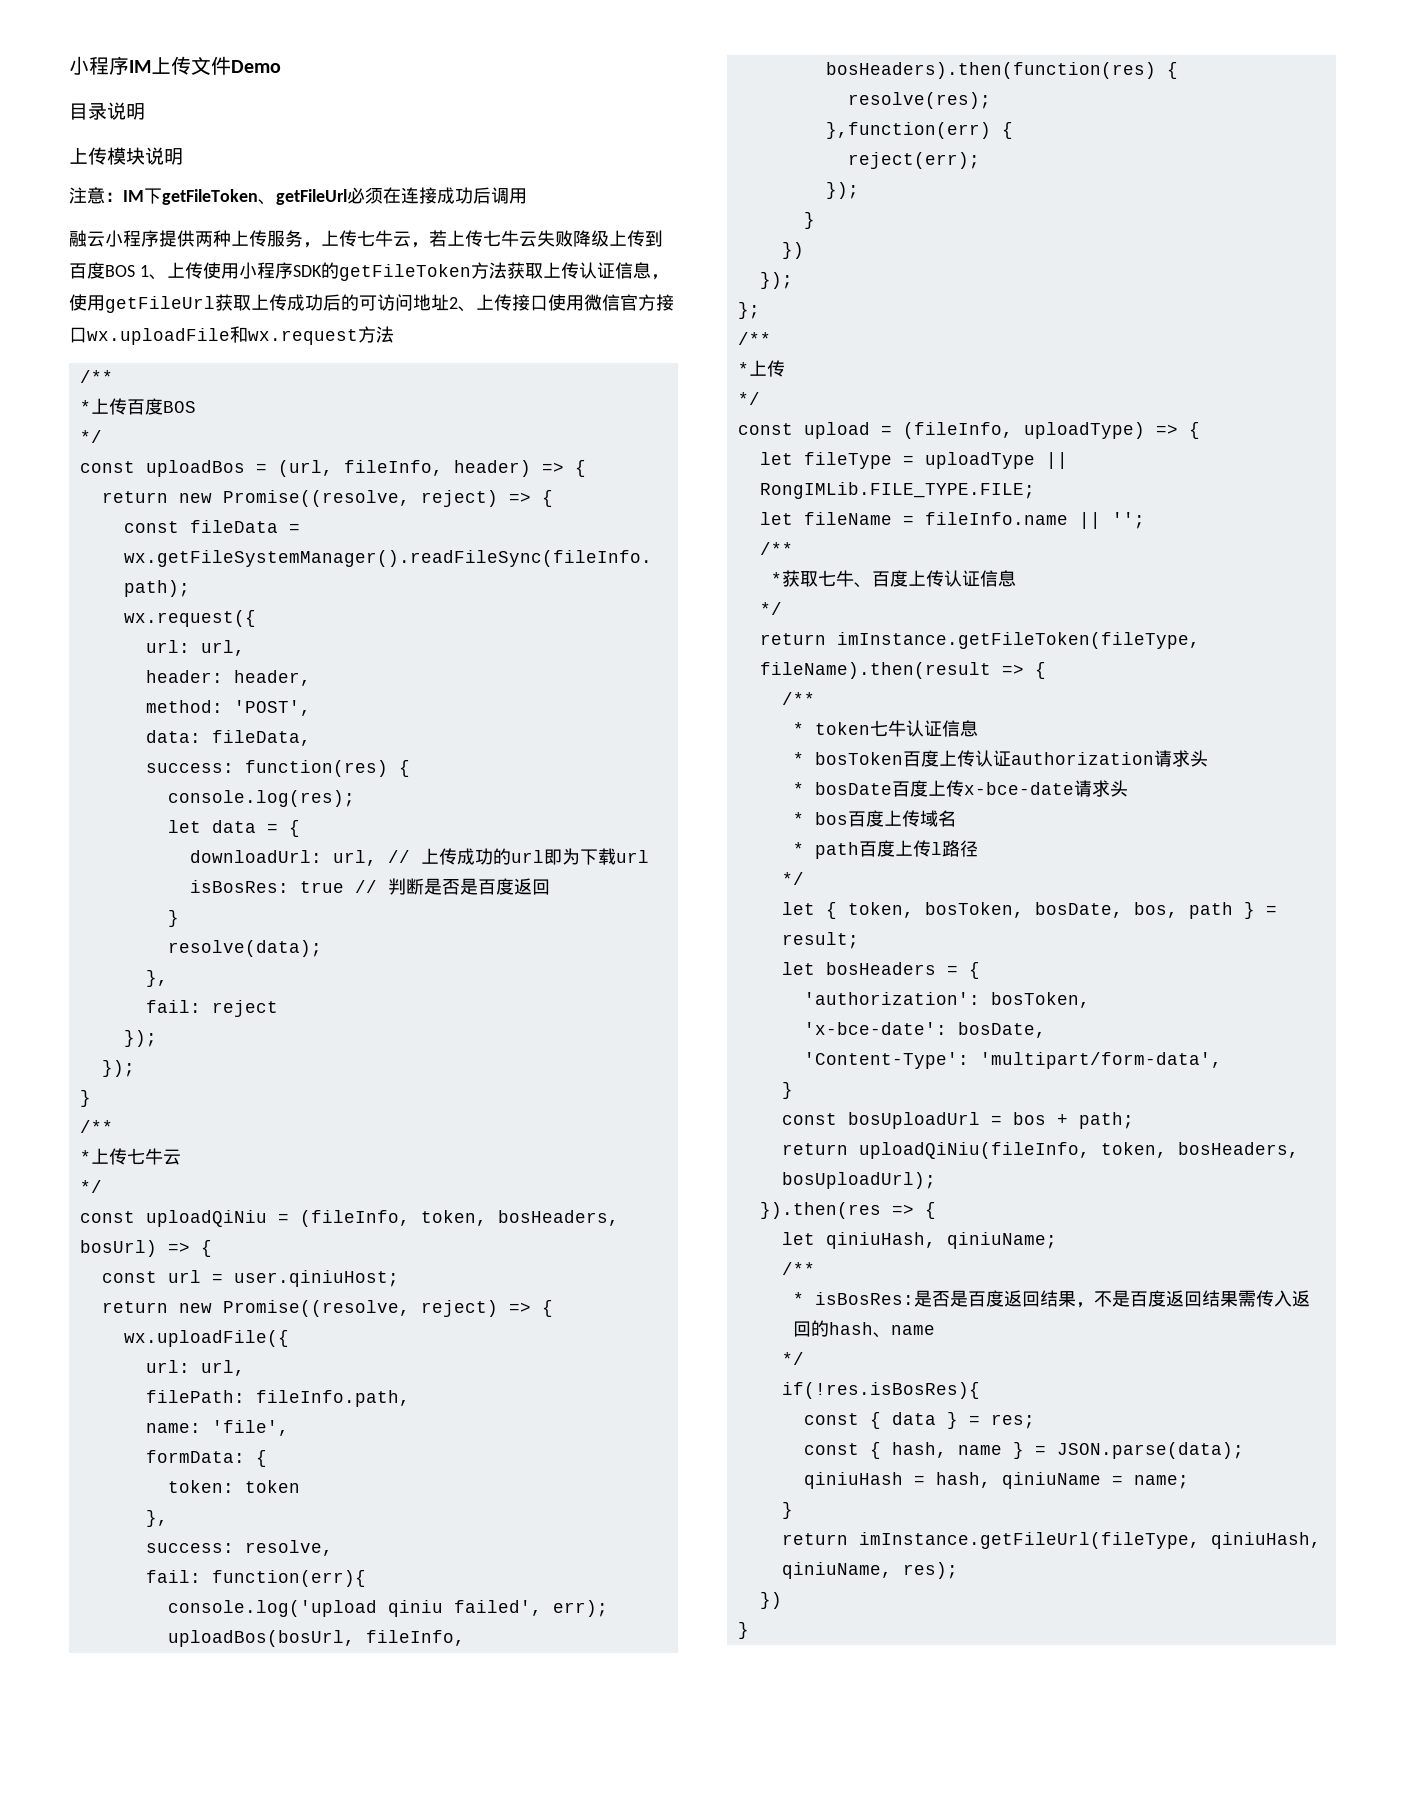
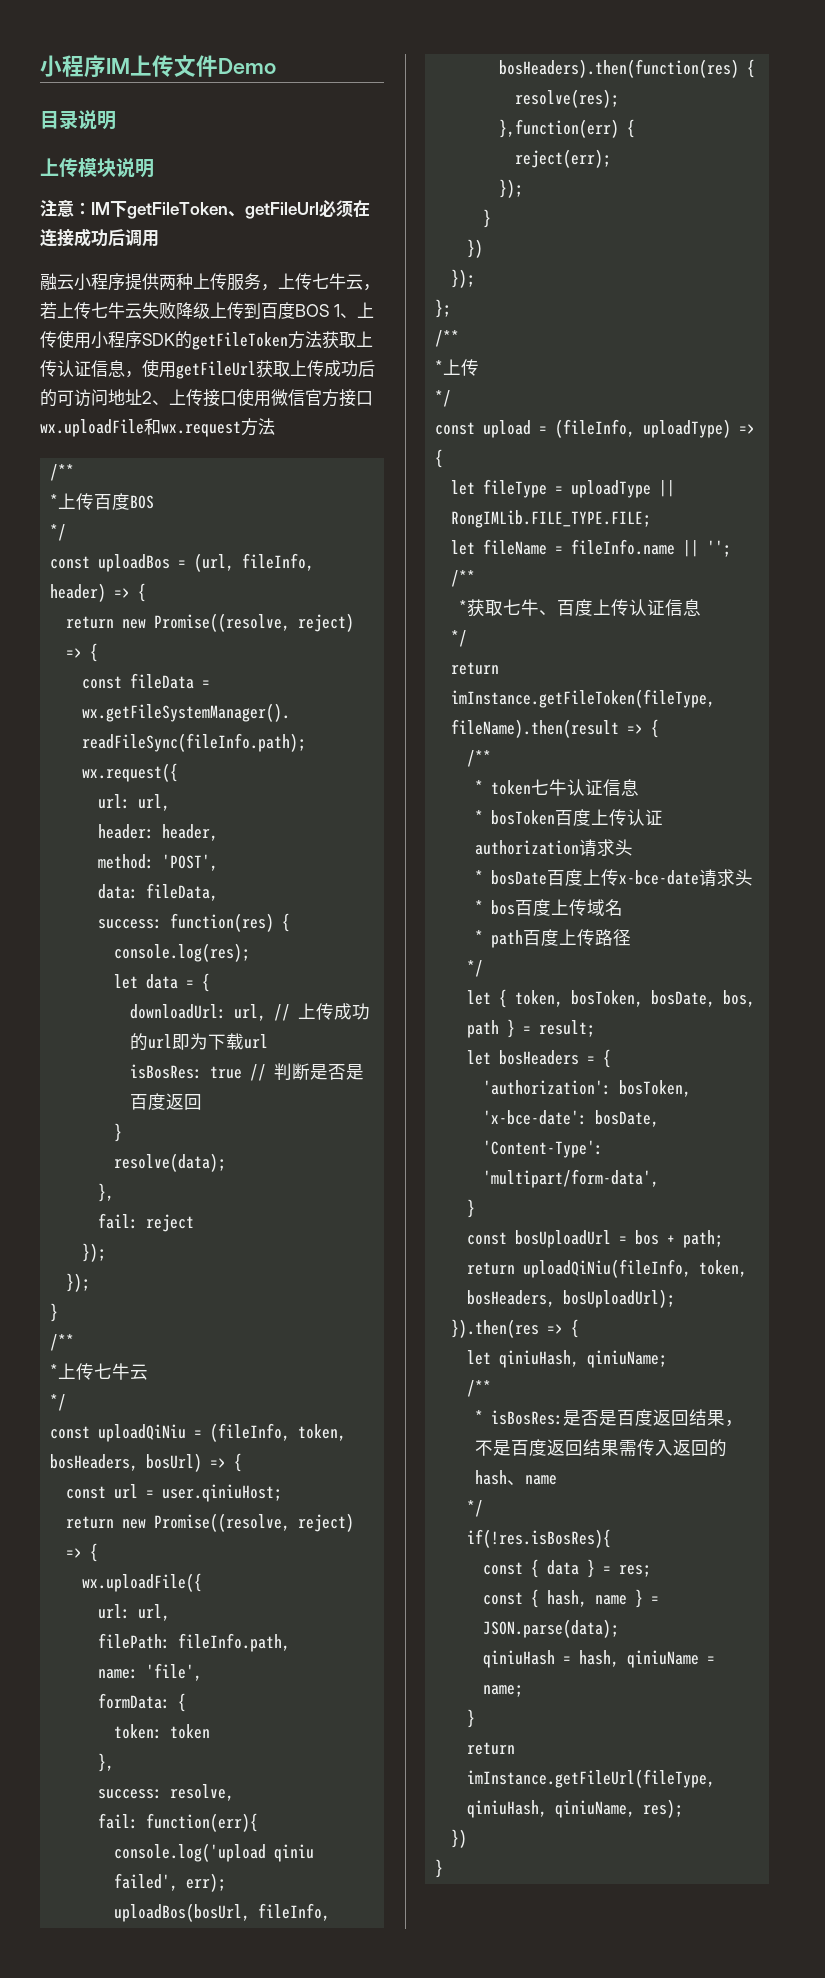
- * path百度上传l路径
+ * path百度上传路径

